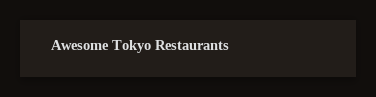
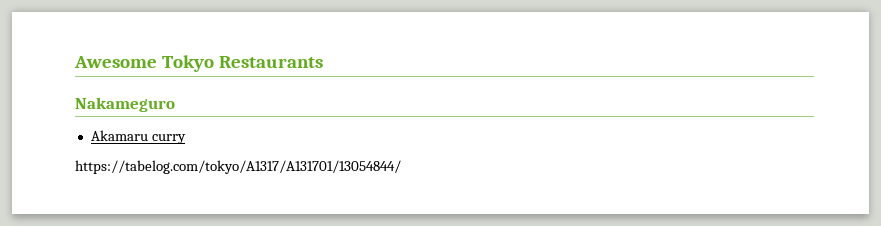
+ Nakameguro
+ Akamaru curry
+ https://tabelog.com/tokyo/A1317/A131701/13054844/

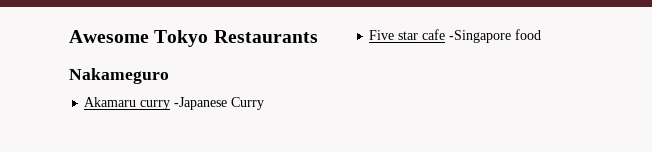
- Akamaru curry
- https://tabelog.com/tokyo/A1317/A131701/13054844/
+ Akamaru curry -Japanese Curry
+ Five star cafe -Singapore food

